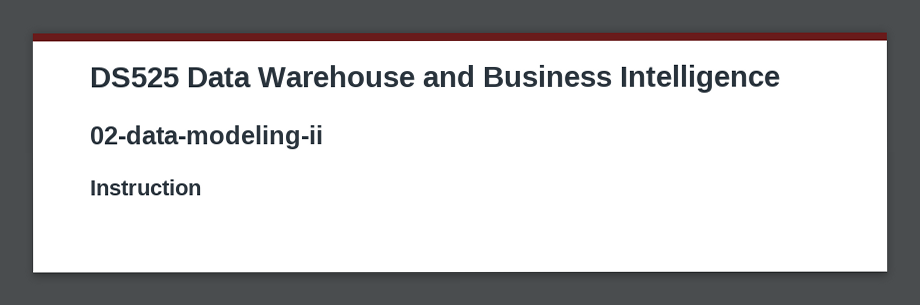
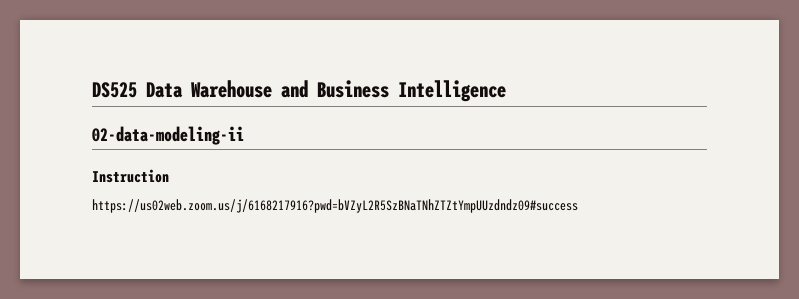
+ https://us02web.zoom.us/j/6168217916?pwd=bVZyL2R5SzBNaTNhZTZtYmpUUzdndz09#success

